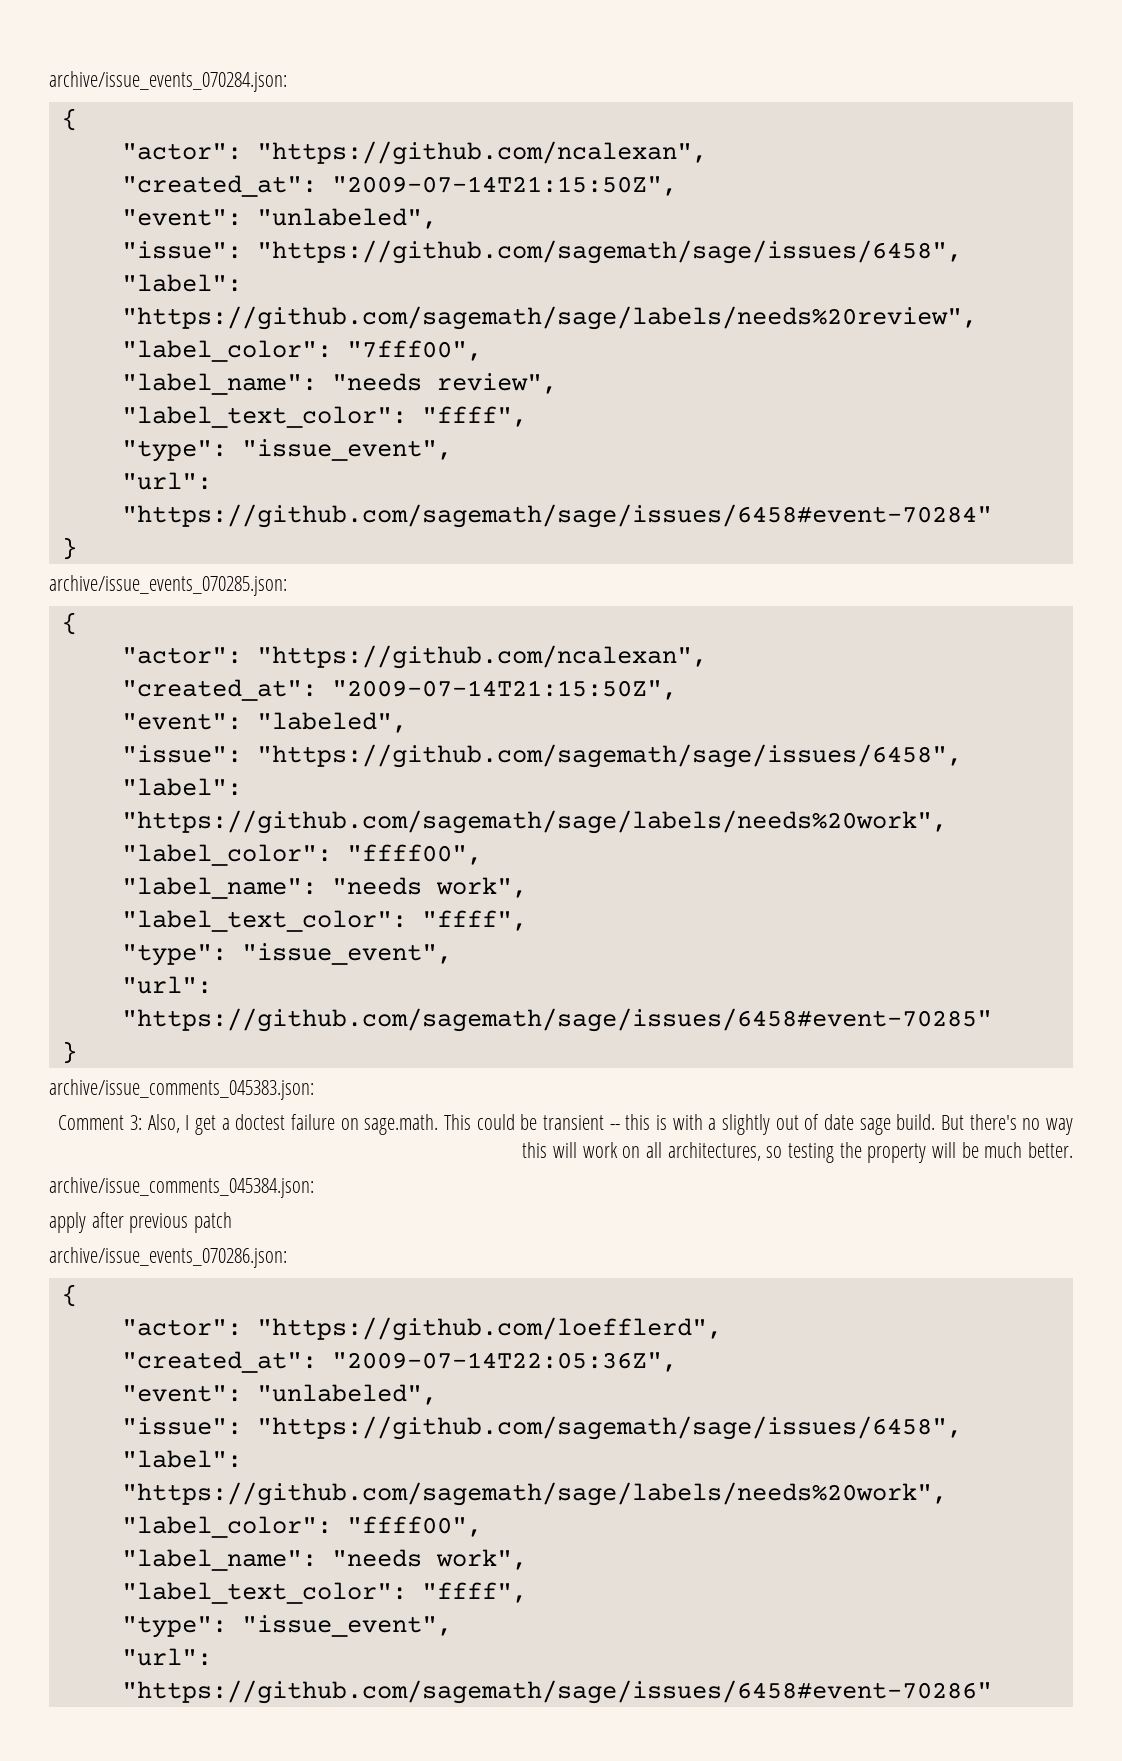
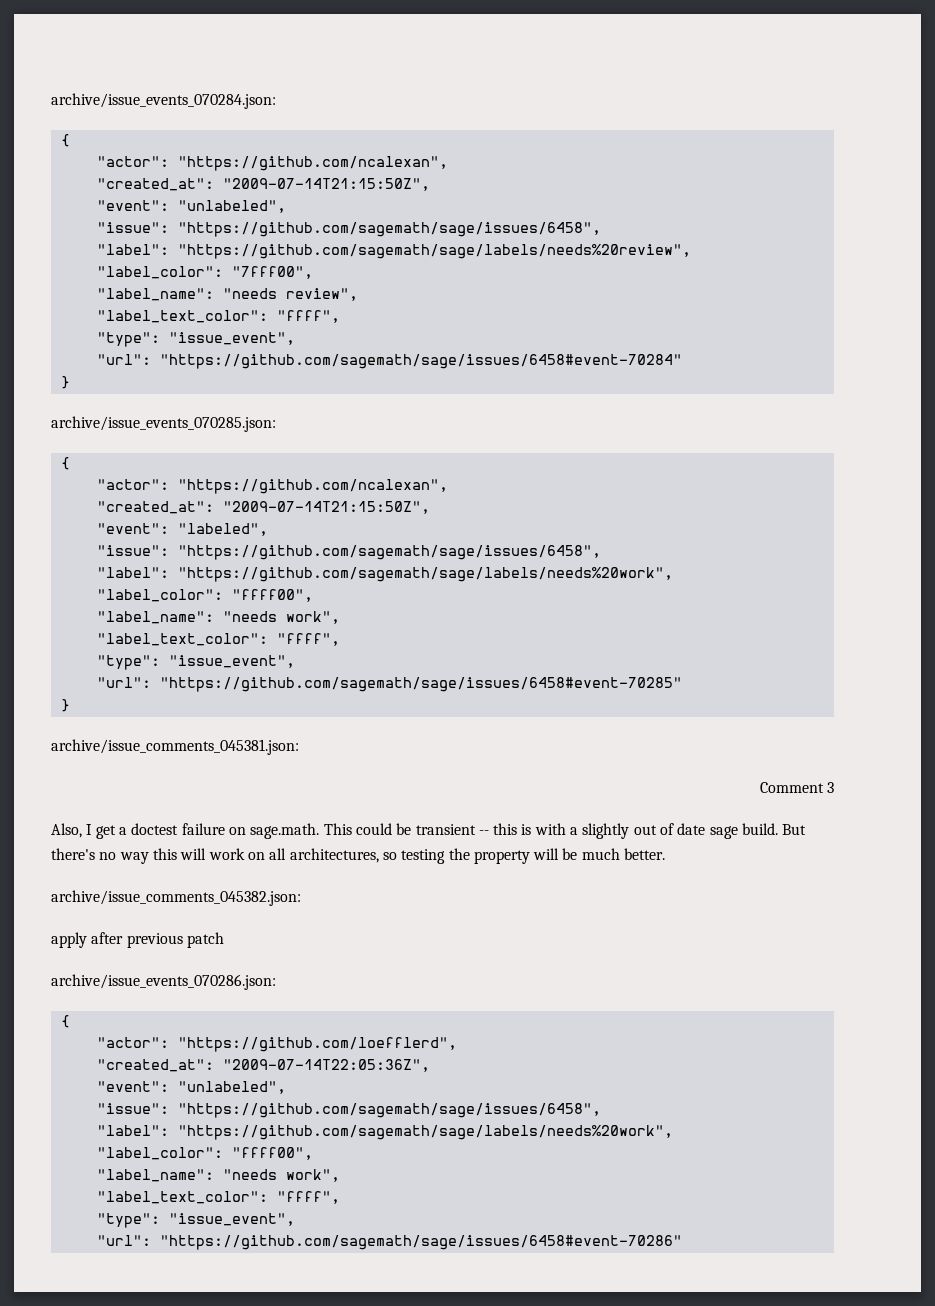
- archive/issue_comments_045383.json:
+ archive/issue_comments_045381.json:
- Comment 3: Also, I get a doctest failure on sage.math. This could be transient -- this is with a slightly out of date sage build.
+ Comment 3
+ Also, I get a doctest failure on sage.math. This could be transient -- this is with a slightly out of date sage build.
- archive/issue_comments_045384.json:
+ archive/issue_comments_045382.json:

